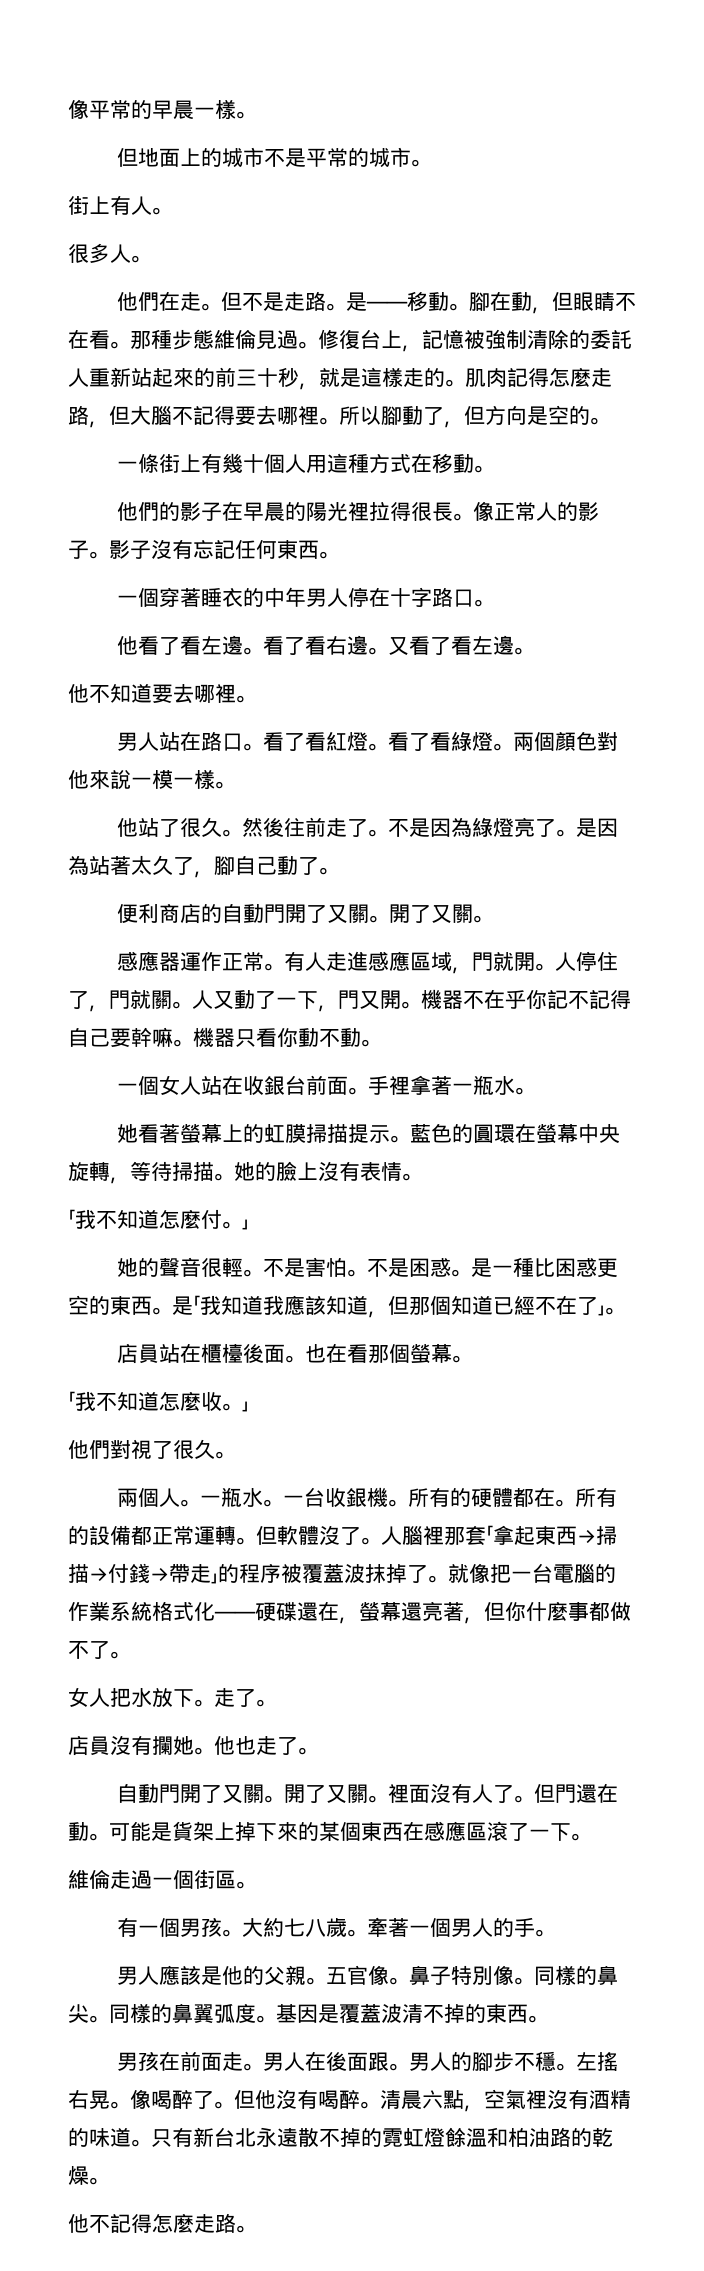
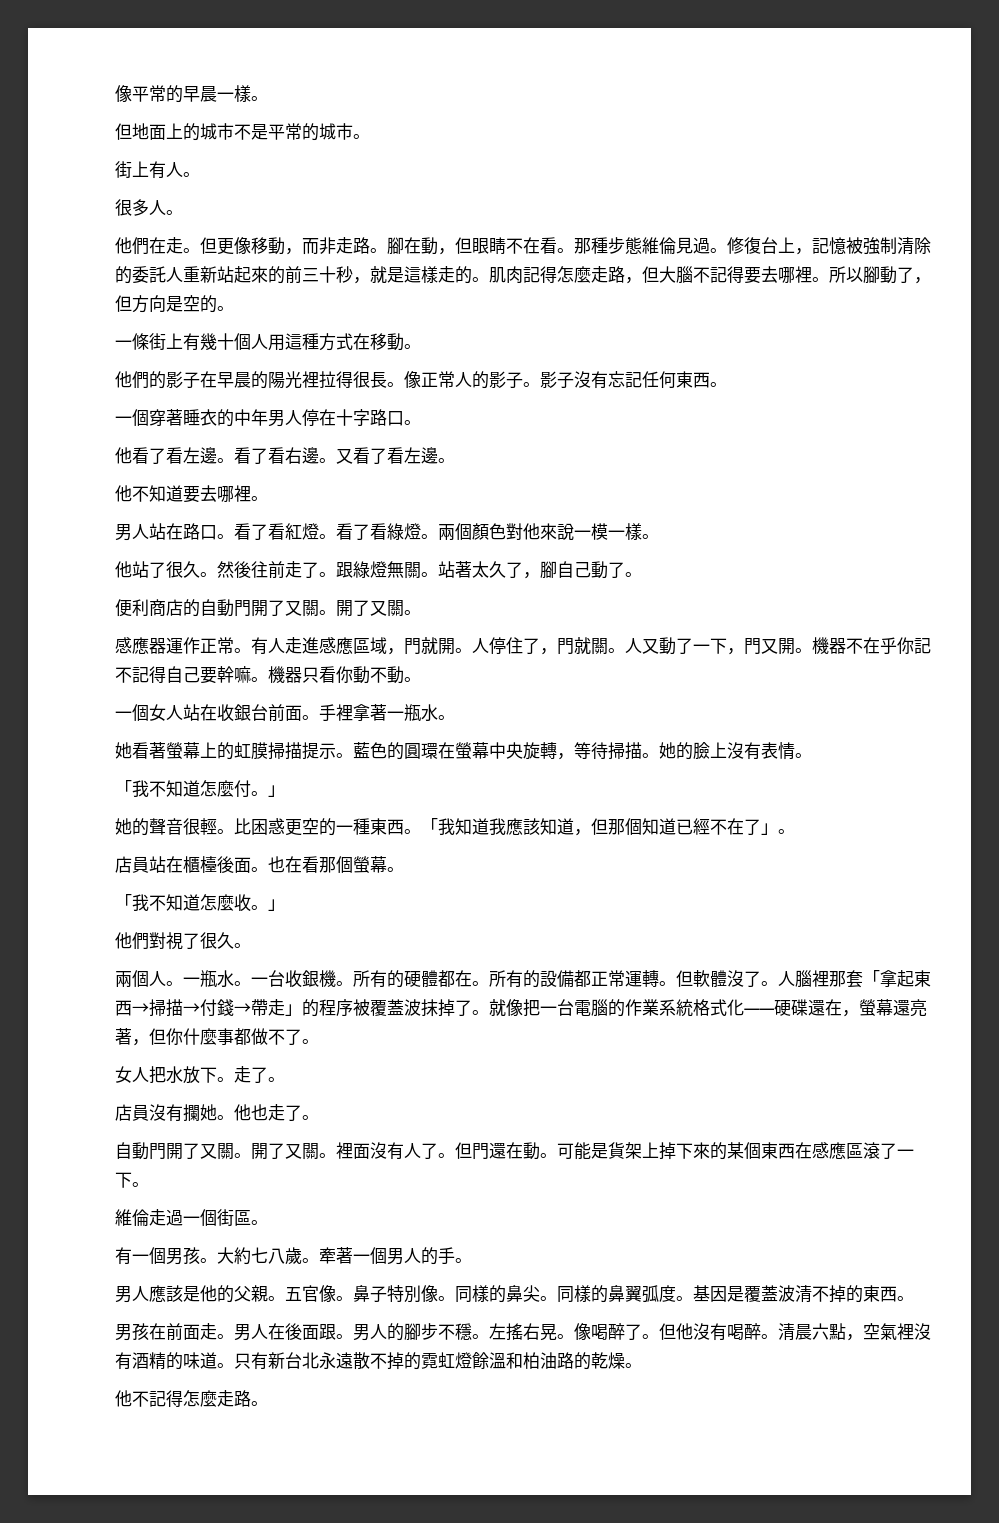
- 但不是走路。是——移動。
+ 但更像移動，而非走路。
- 不是因為綠燈亮了。是因為站著太久了，腳自己動了。
+ 跟綠燈無關。站著太久了，腳自己動了。
- 不是害怕。不是困惑。是一種比困惑更空的東西。是「我知道我應該知道，但那個知道已經不在了」。
+ 比困惑更空的一種東西。「我知道我應該知道，但那個知道已經不在了」。

